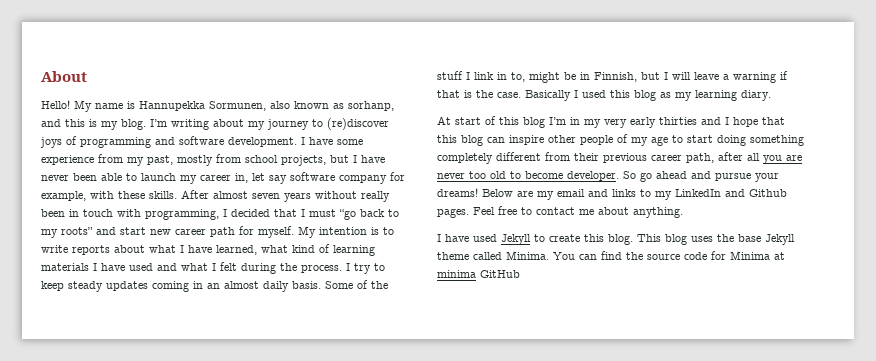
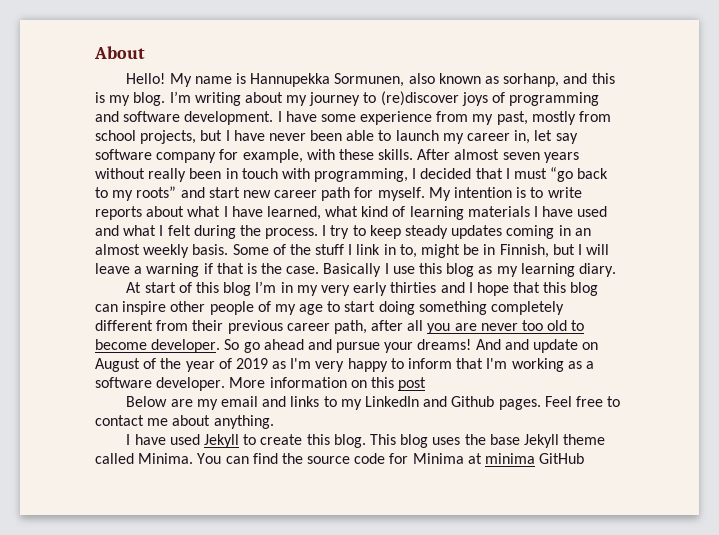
- I try to keep steady updates coming in an almost daily basis.
+ I try to keep steady updates coming in an almost weekly basis.
- Basically I used this blog as my learning diary.
+ Basically I use this blog as my learning diary.
- So go ahead and pursue your dreams! Below are my email and links to my LinkedIn and Github pages.
+ So go ahead and pursue your dreams! And and update on August of the year of 2019 as I'm very happy to inform that I'm working as a software developer. More information on this post
+ Below are my email and links to my LinkedIn and Github pages.

